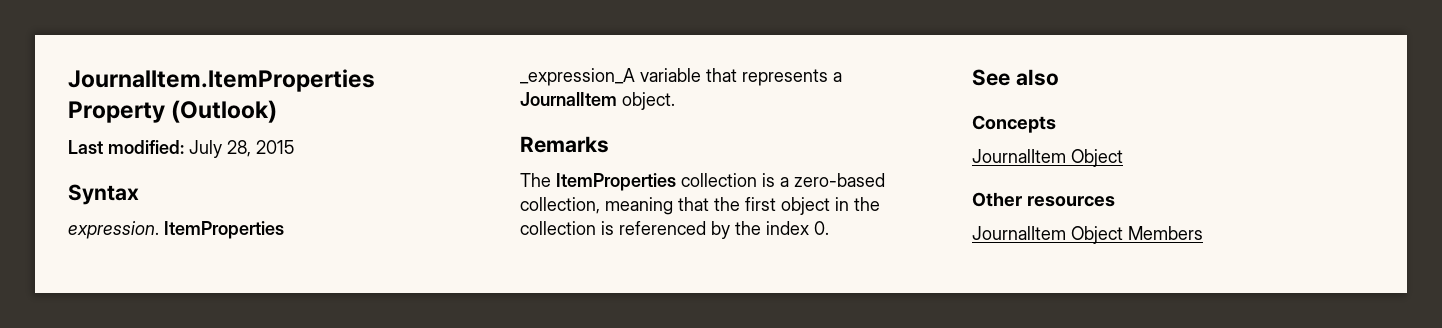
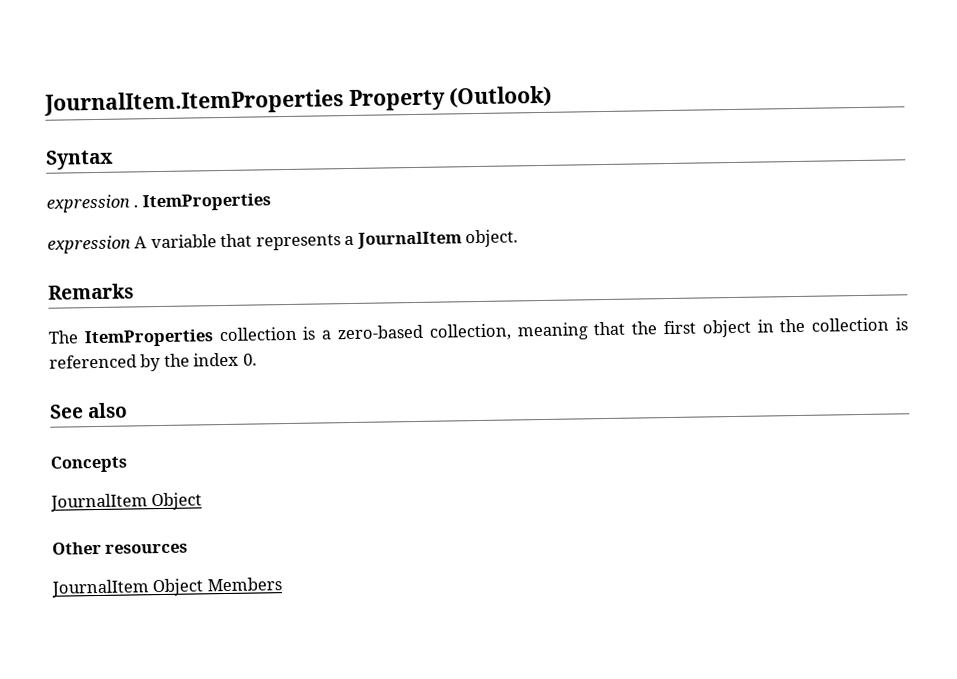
- Last modified: July 28, 2015
- expression.
+ expression .
- _expression_A variable that represents a JournalItem object.
+ expression A variable that represents a JournalItem object.

